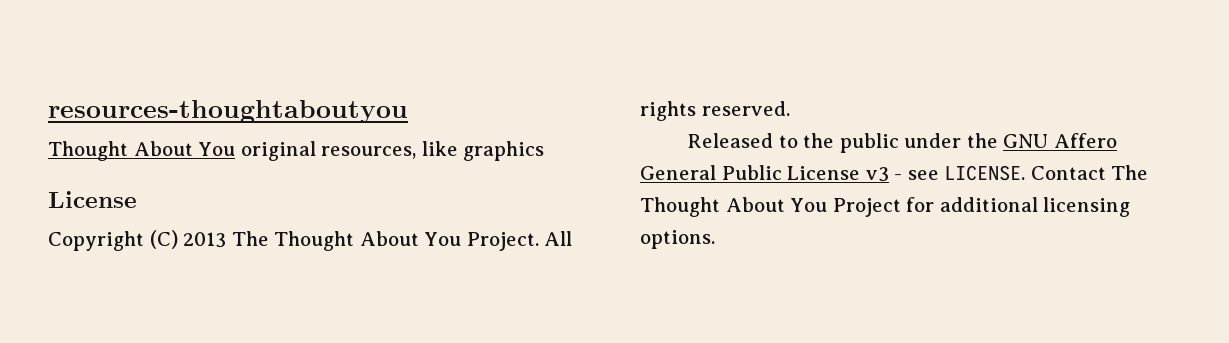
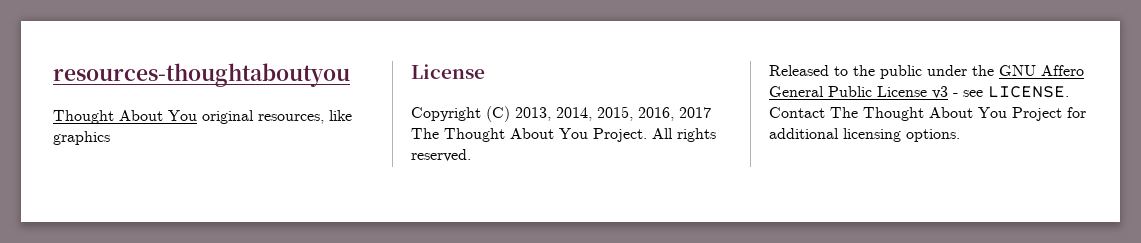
- Copyright (C) 2013 The Thought About You Project.
+ Copyright (C) 2013, 2014, 2015, 2016, 2017 The Thought About You Project.

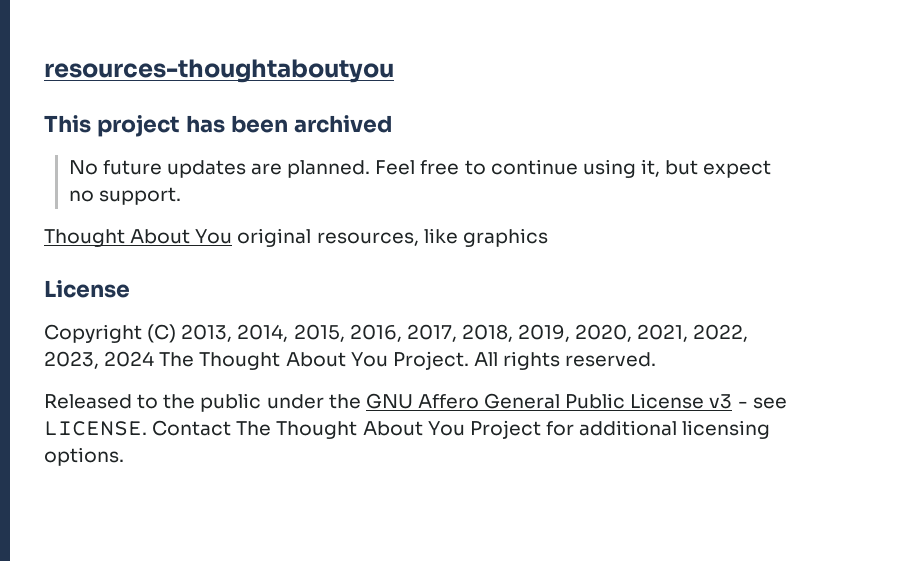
+ This project has been archived
+ No future updates are planned. Feel free to continue using it, but expect no support.
- Copyright (C) 2013, 2014, 2015, 2016, 2017 The Thought About You Project.
+ Copyright (C) 2013, 2014, 2015, 2016, 2017, 2018, 2019, 2020, 2021, 2022, 2023, 2024 The Thought About You Project.

